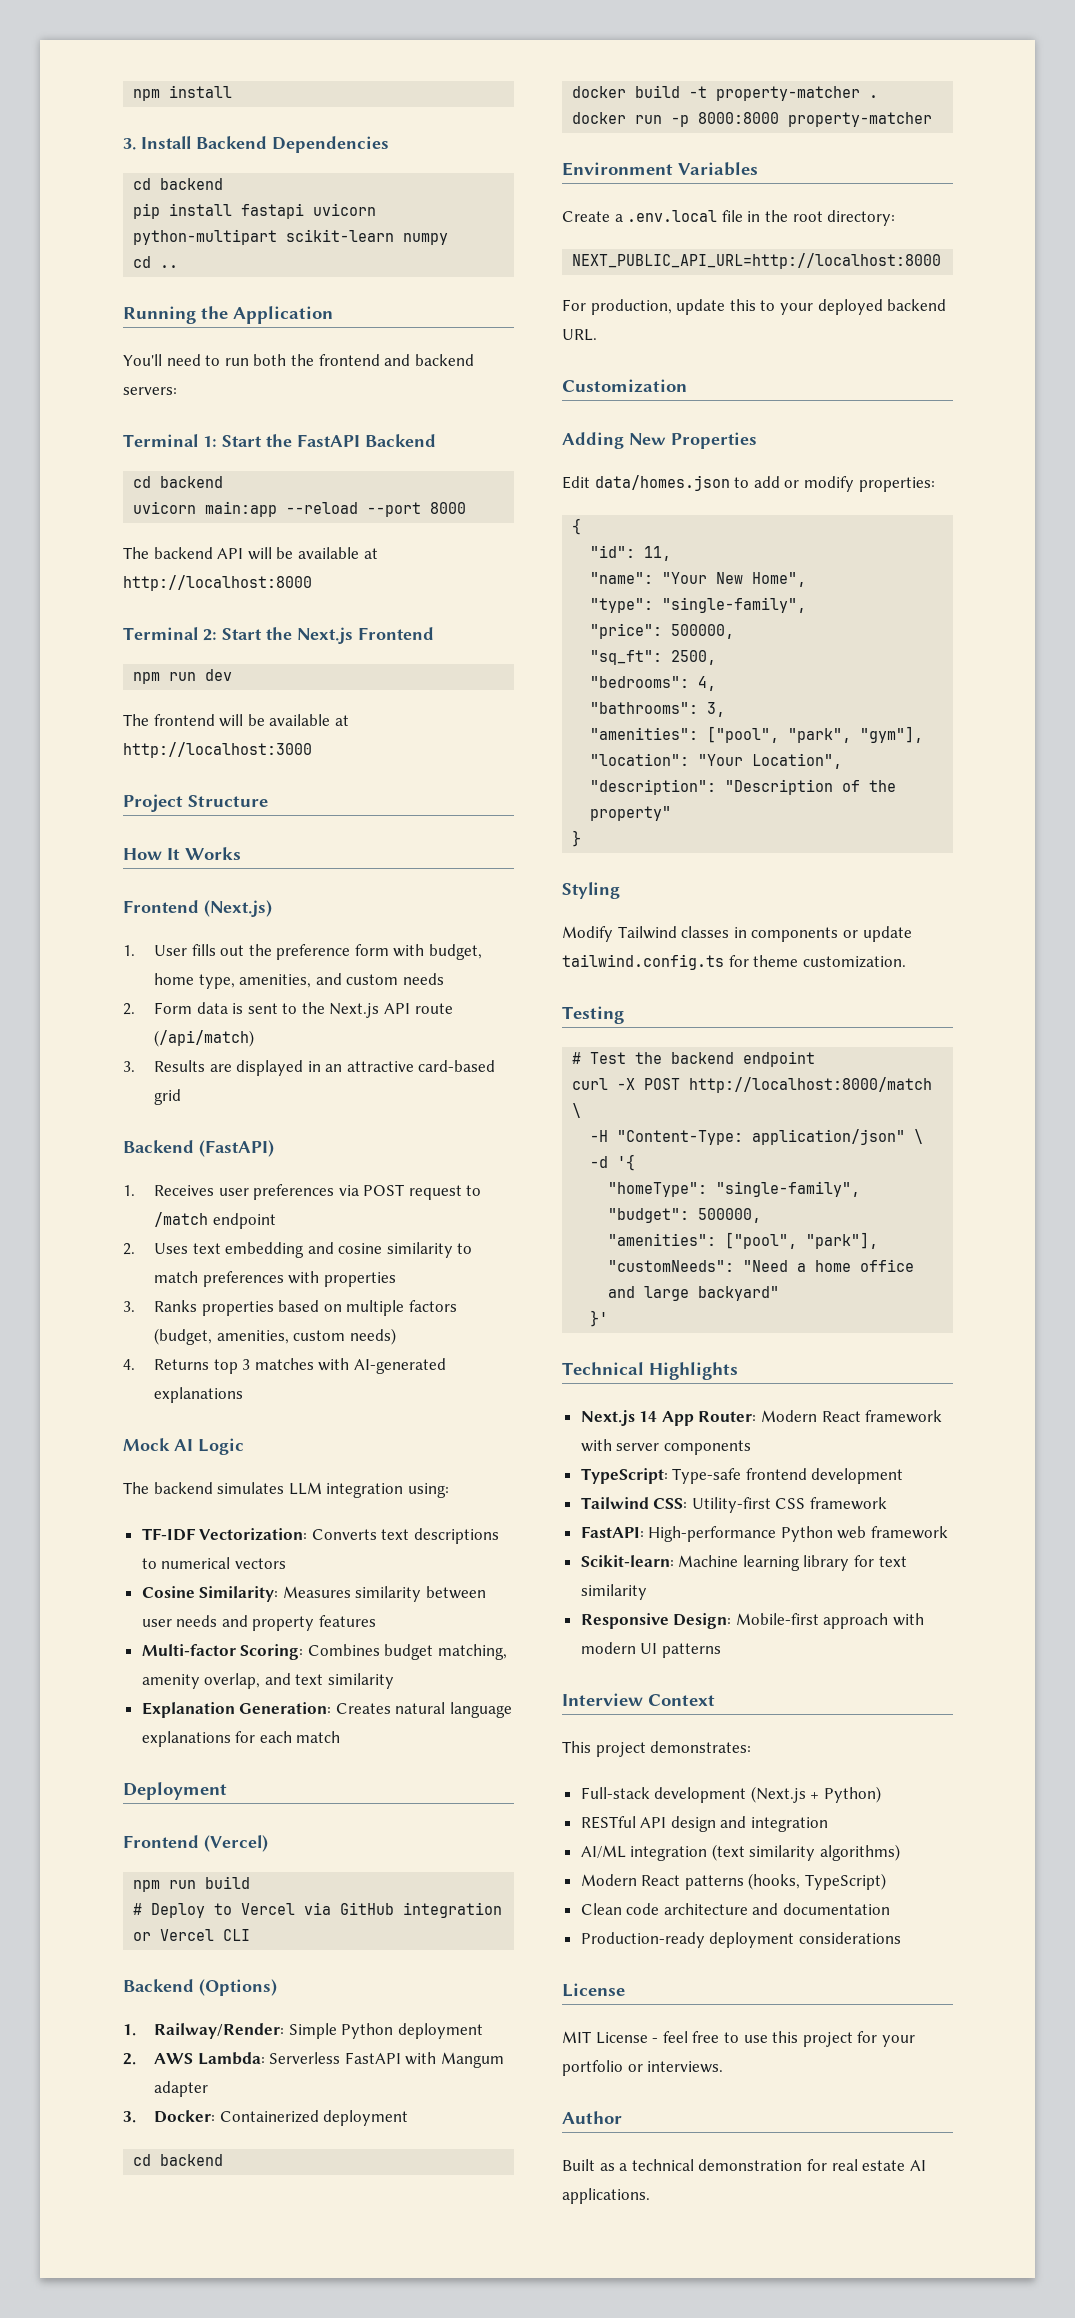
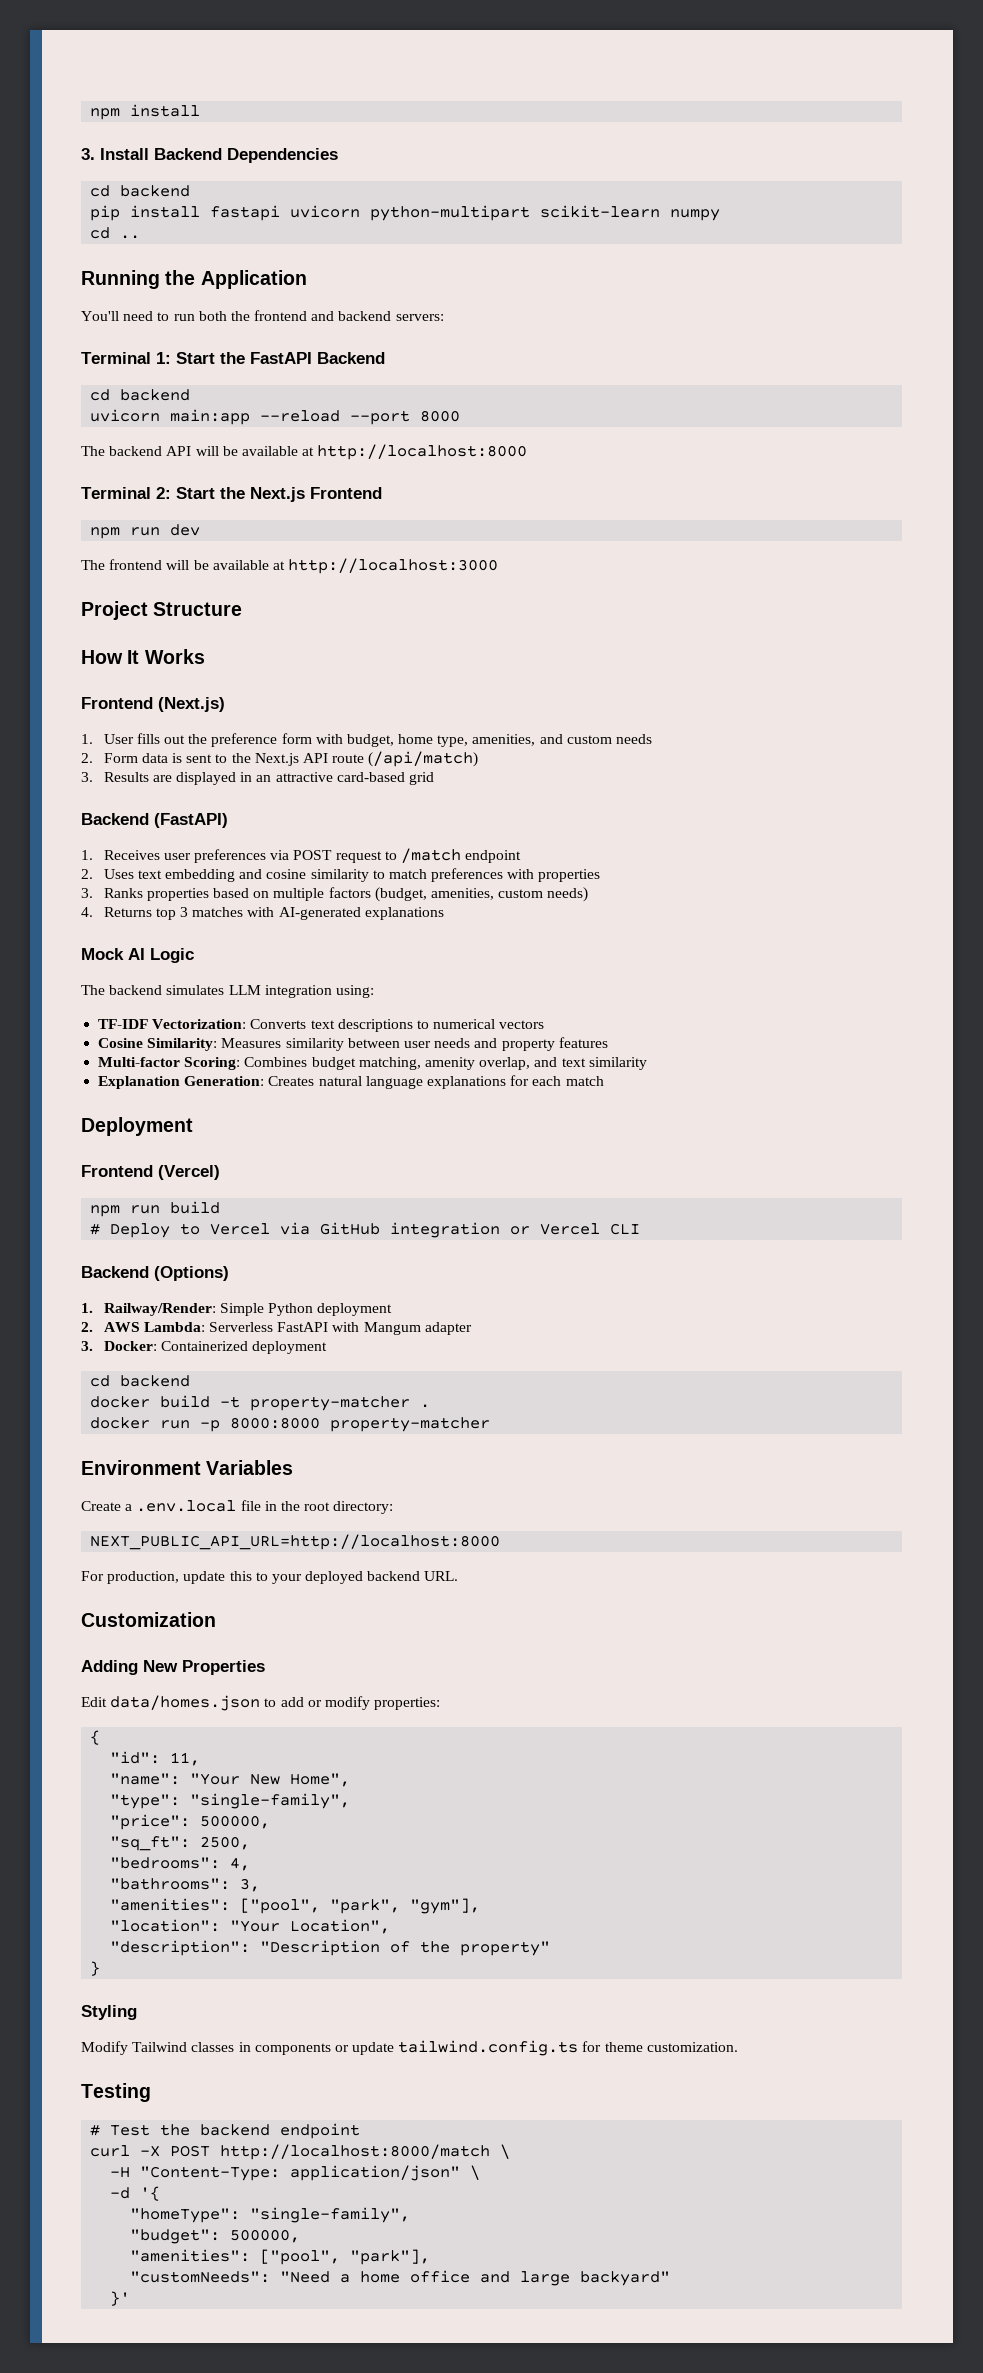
- Technical Highlights
- Next.js 14 App Router: Modern React framework with server components
- TypeScript: Type-safe frontend development
- Tailwind CSS: Utility-first CSS framework
- FastAPI: High-performance Python web framework
- Scikit-learn: Machine learning library for text similarity
- Responsive Design: Mobile-first approach with modern UI patterns
- Interview Context
- This project demonstrates:
- Full-stack development (Next.js + Python)
- RESTful API design and integration
- AI/ML integration (text similarity algorithms)
- Modern React patterns (hooks, TypeScript)
- Clean code architecture and documentation
- Production-ready deployment considerations
- License
- MIT License - feel free to use this project for your portfolio or interviews.
- Author
- Built as a technical demonstration for real estate AI applications.

